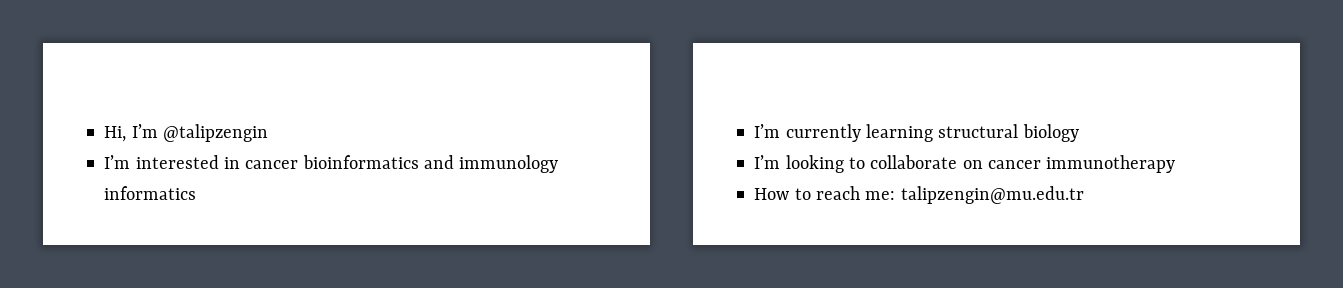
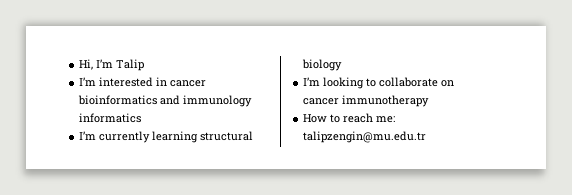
- Hi, I’m @talipzengin
+ Hi, I’m Talip

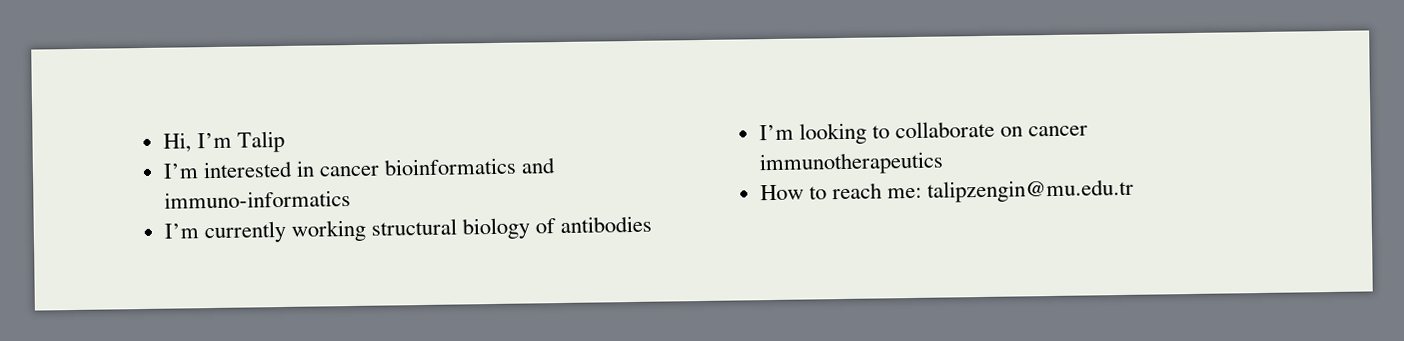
- I’m interested in cancer bioinformatics and immunology informatics
+ I’m interested in cancer bioinformatics and immuno-informatics
- I’m currently learning structural biology
+ I’m currently working structural biology of antibodies
- I’m looking to collaborate on cancer immunotherapy
+ I’m looking to collaborate on cancer immunotherapeutics

